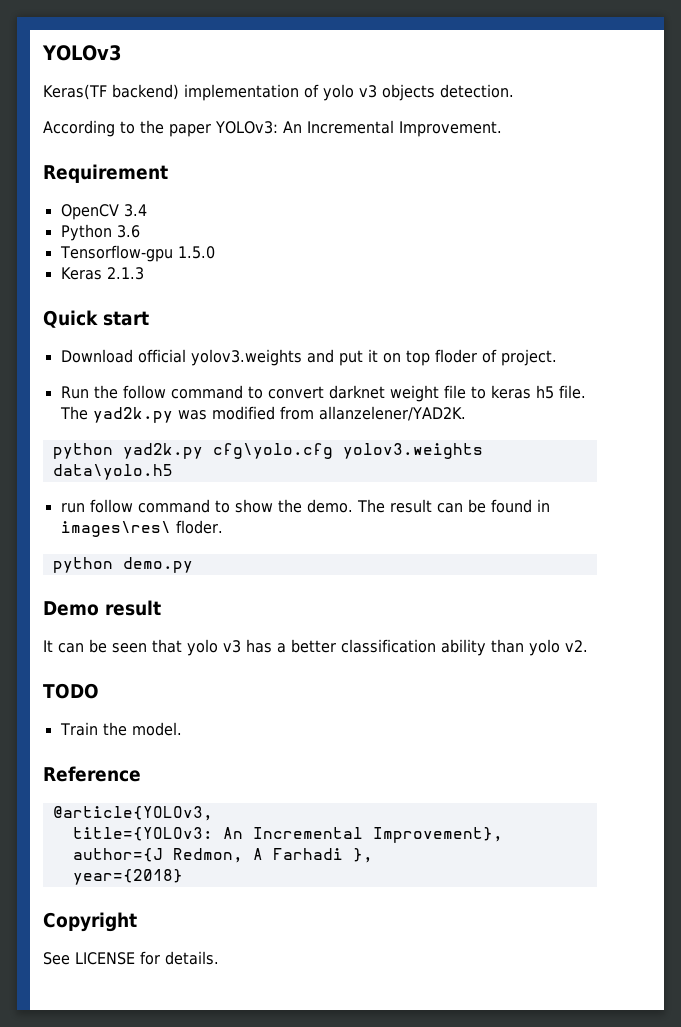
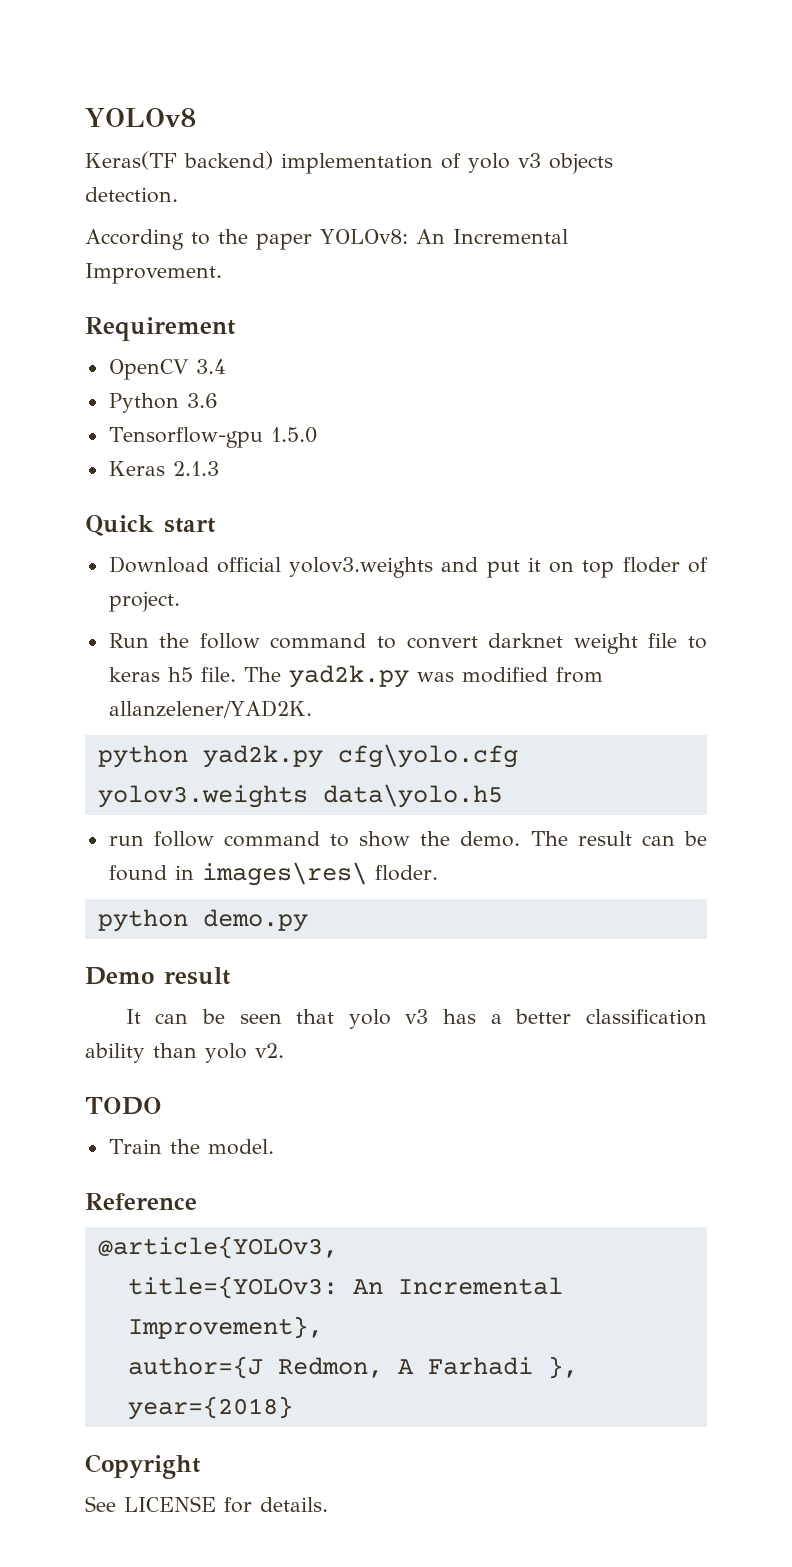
- YOLOv3
+ YOLOv8
- According to the paper YOLOv3: An Incremental Improvement.
+ According to the paper YOLOv8: An Incremental Improvement.

